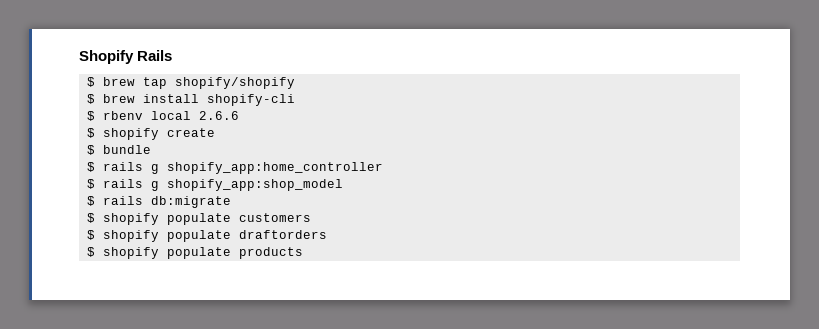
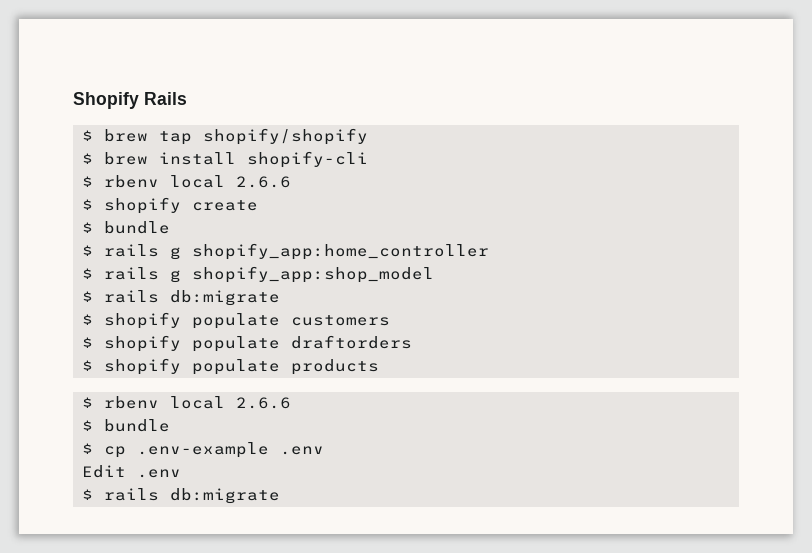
  $ shopify populate products
+ $ rbenv local 2.6.6
+ $ bundle
+ $ cp .env-example .env
+ Edit .env
+ $ rails db:migrate

